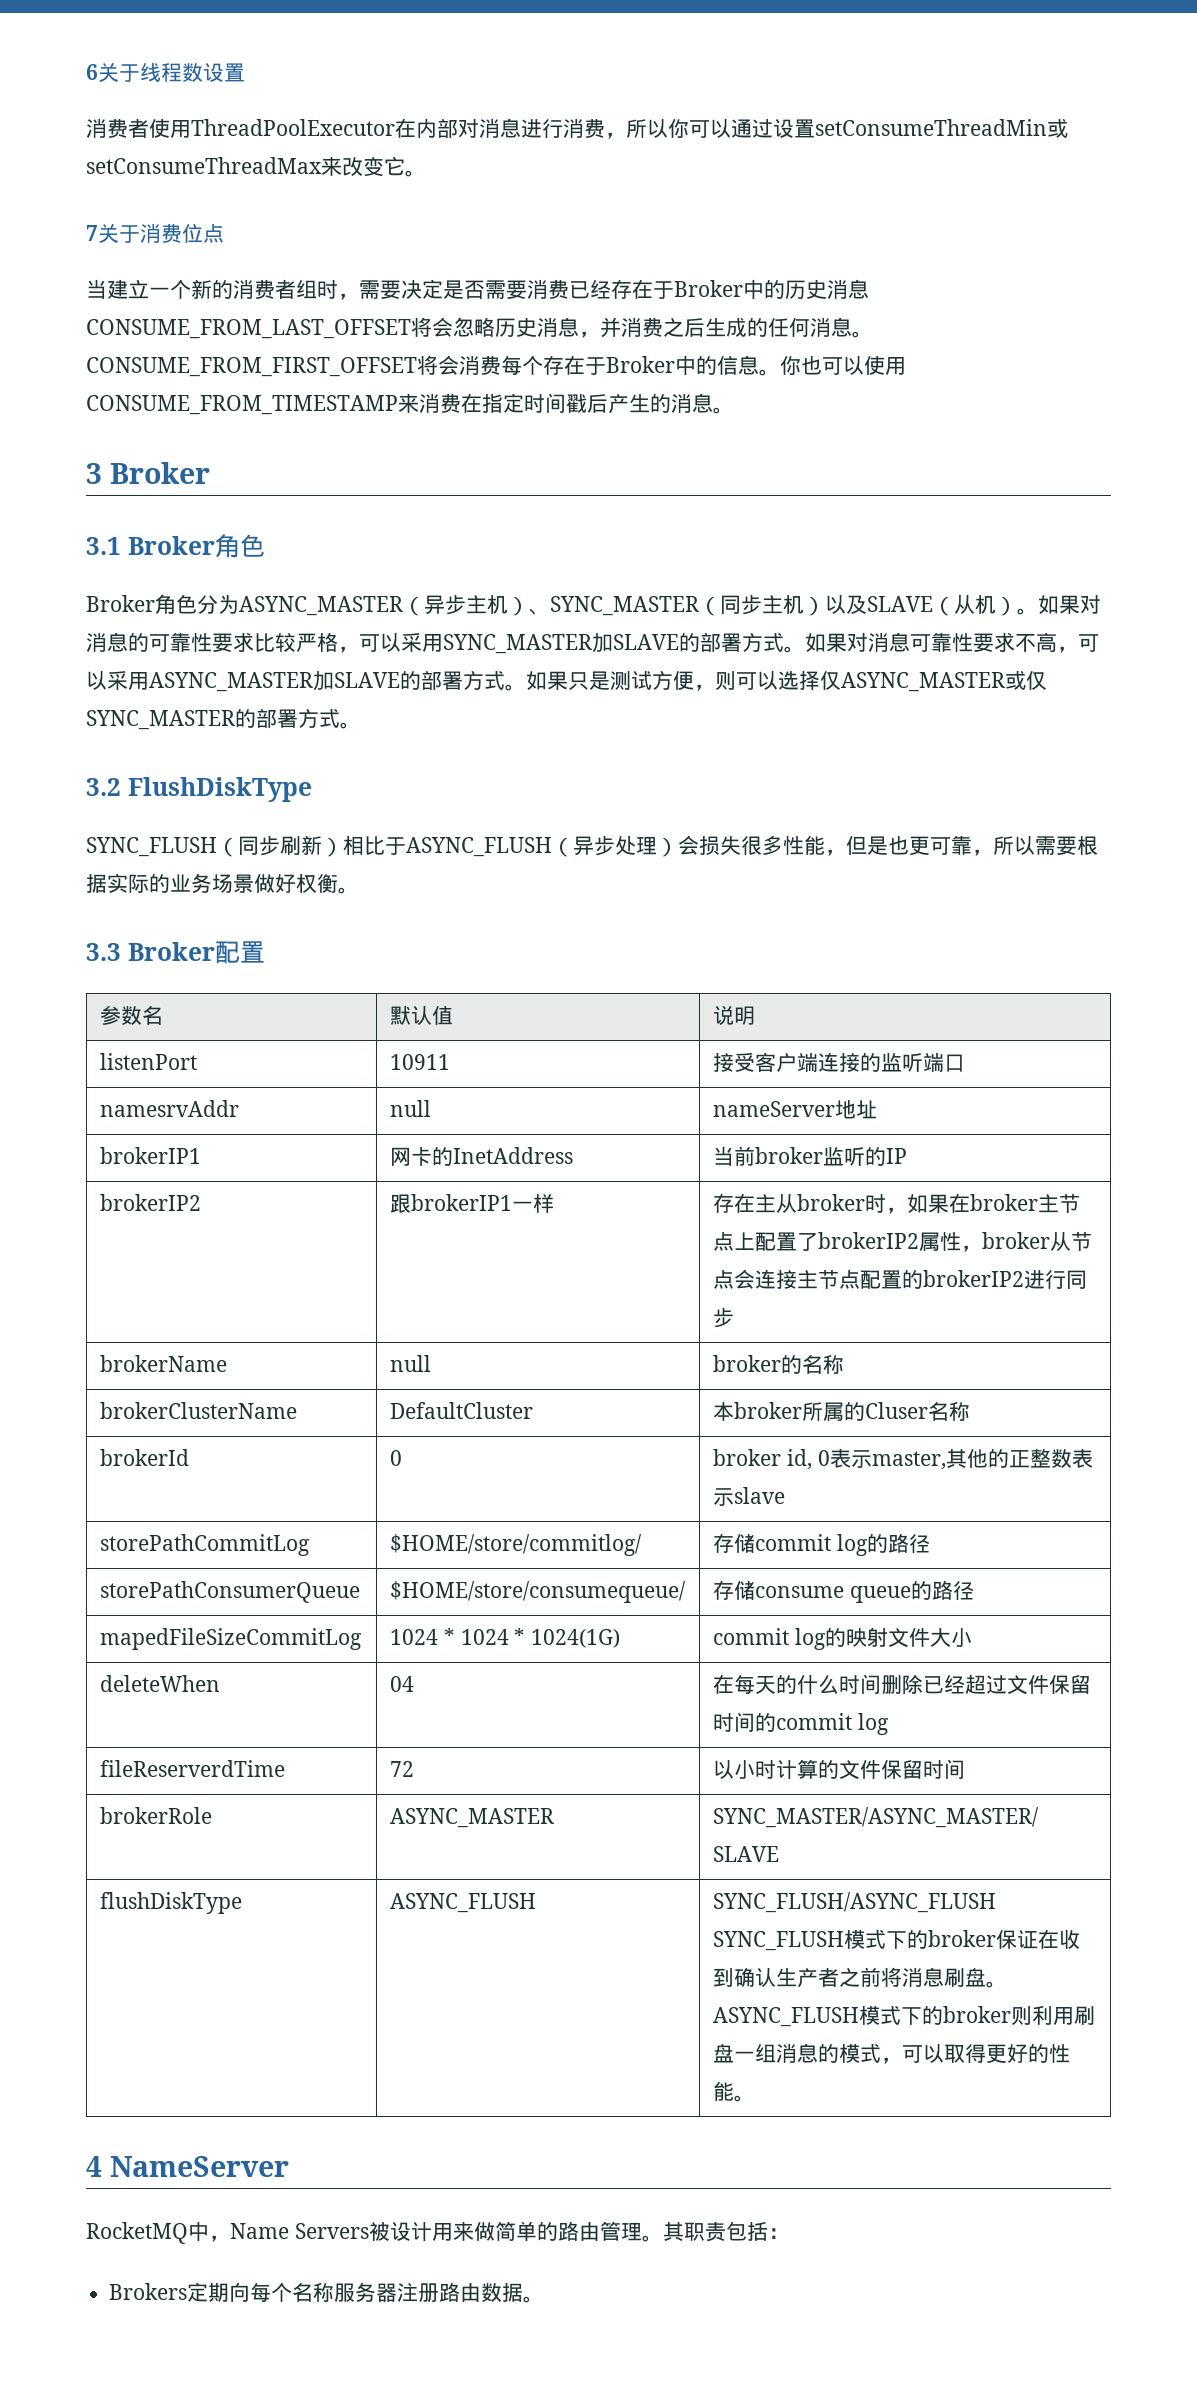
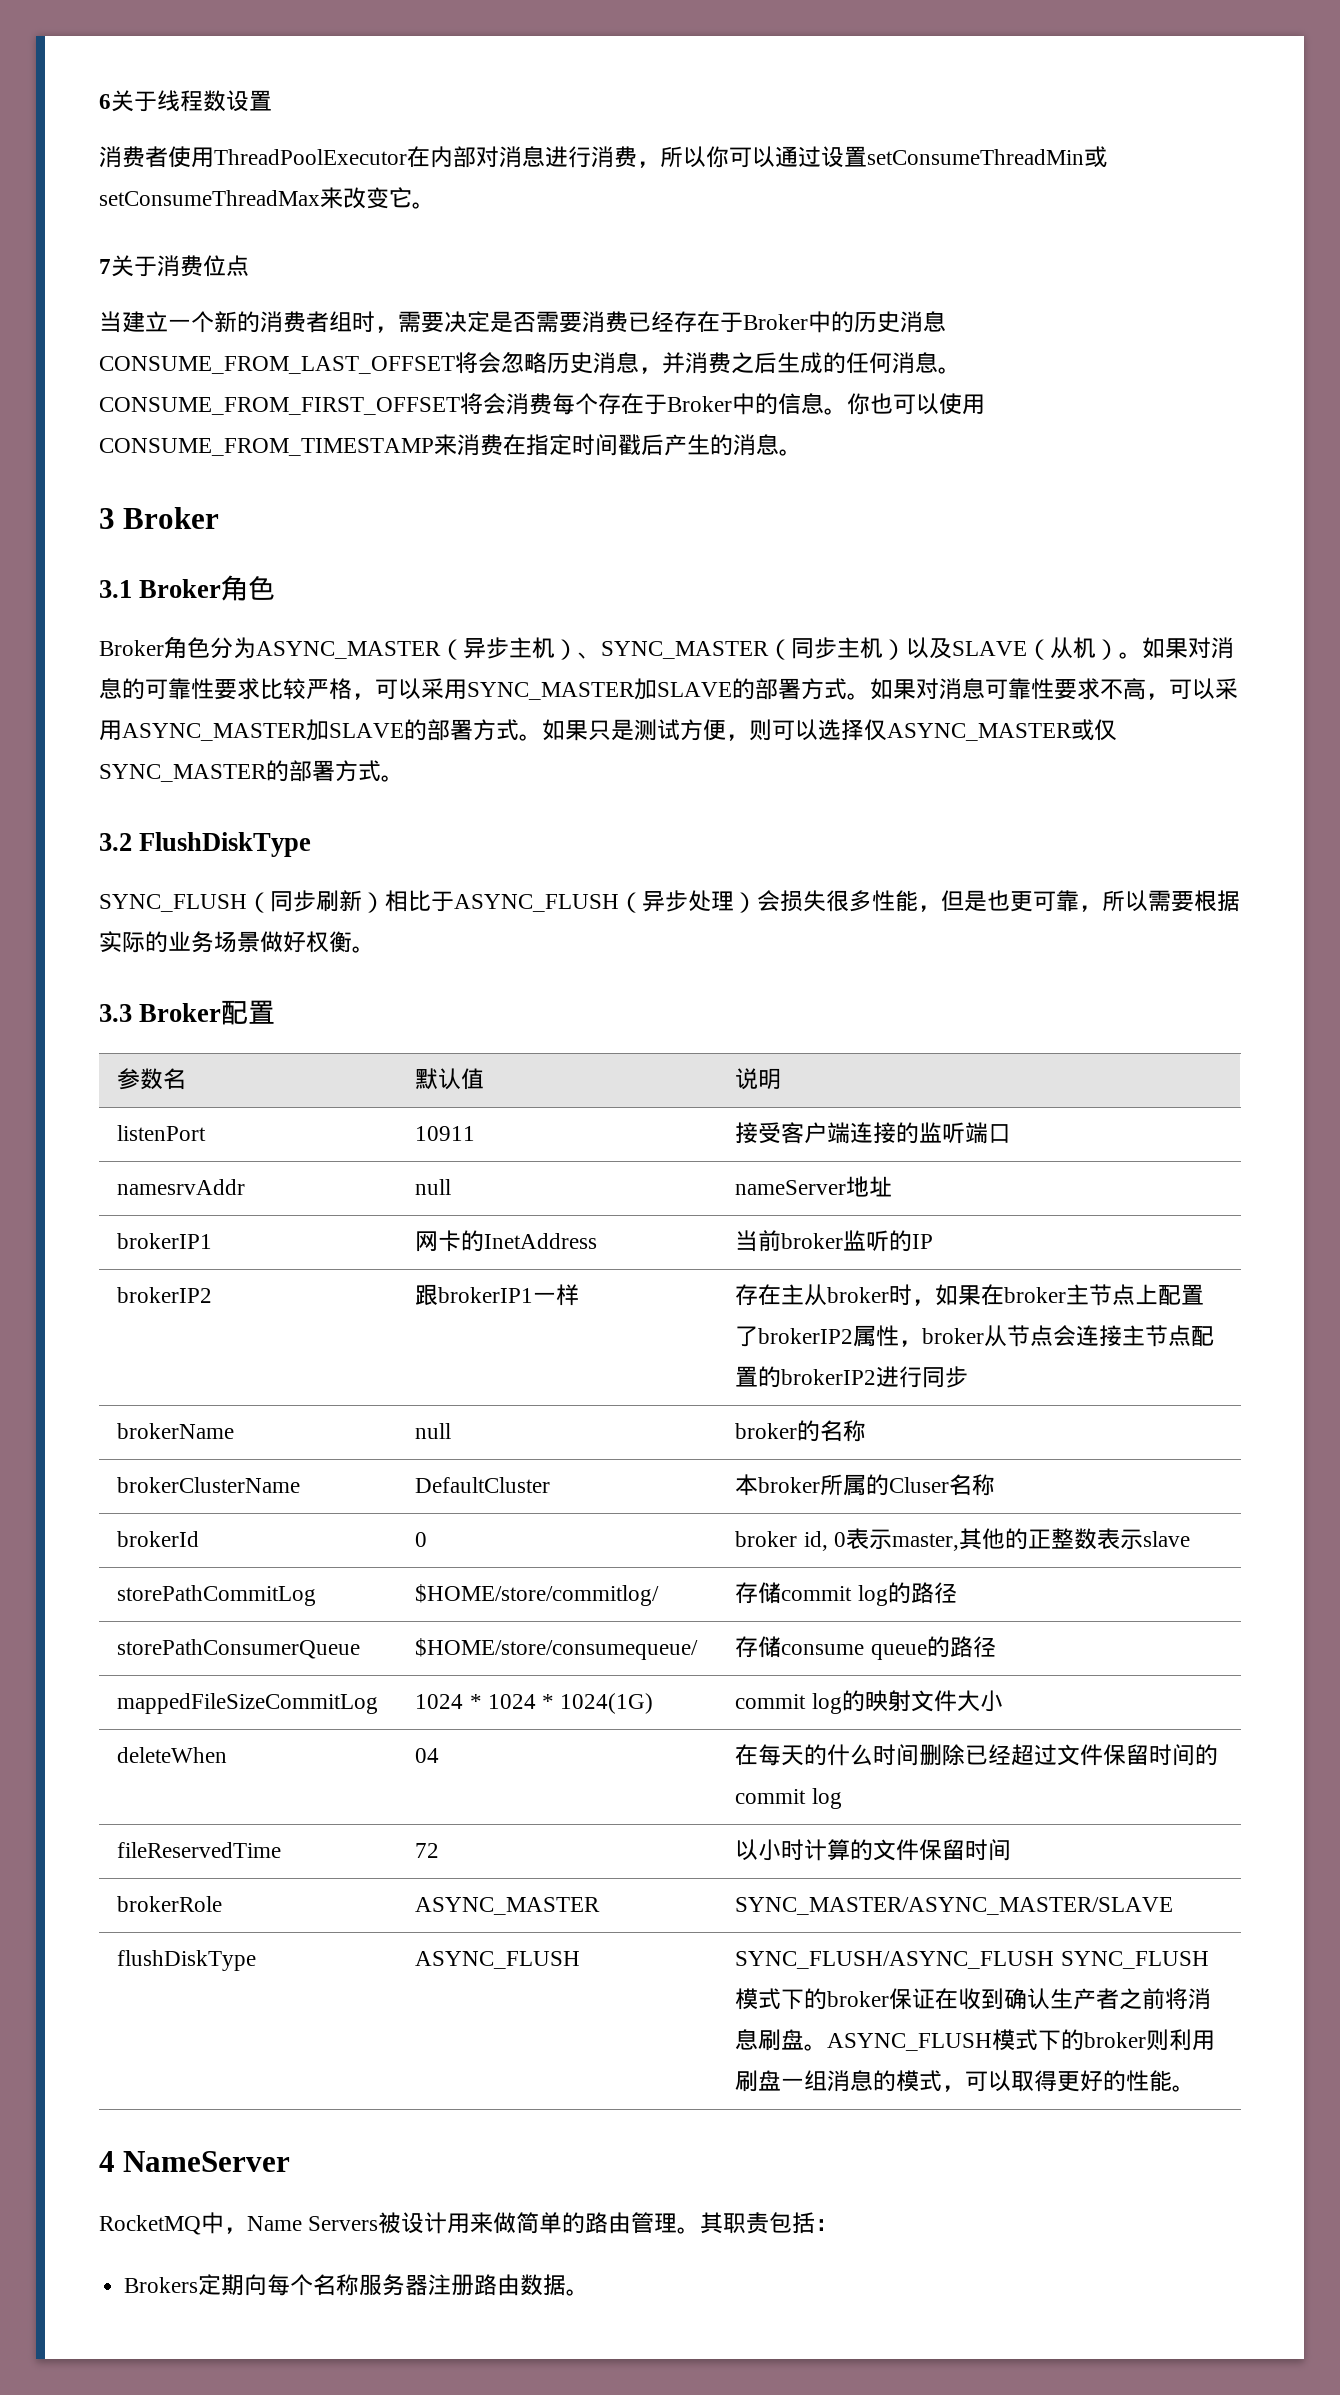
- mapedFileSizeCommitLog | 1024 * 1024 * 1024(1G) | commit log的映射文件大小
+ mappedFileSizeCommitLog | 1024 * 1024 * 1024(1G) | commit log的映射文件大小
- fileReserverdTime | 72 | 以小时计算的文件保留时间
+ fileReservedTime | 72 | 以小时计算的文件保留时间

